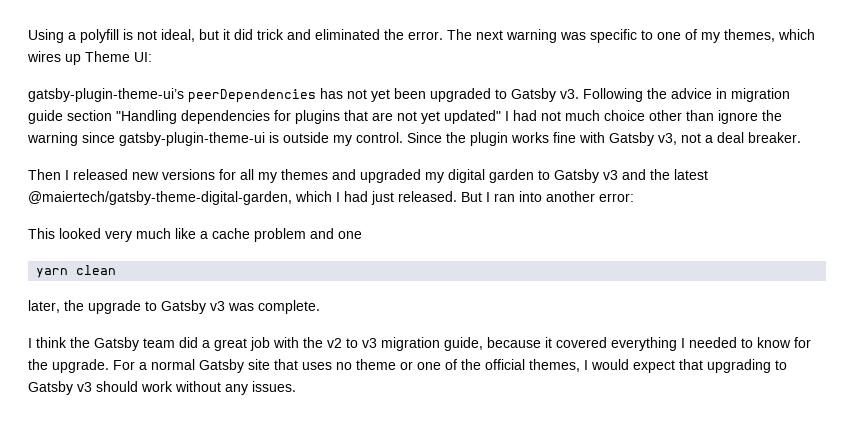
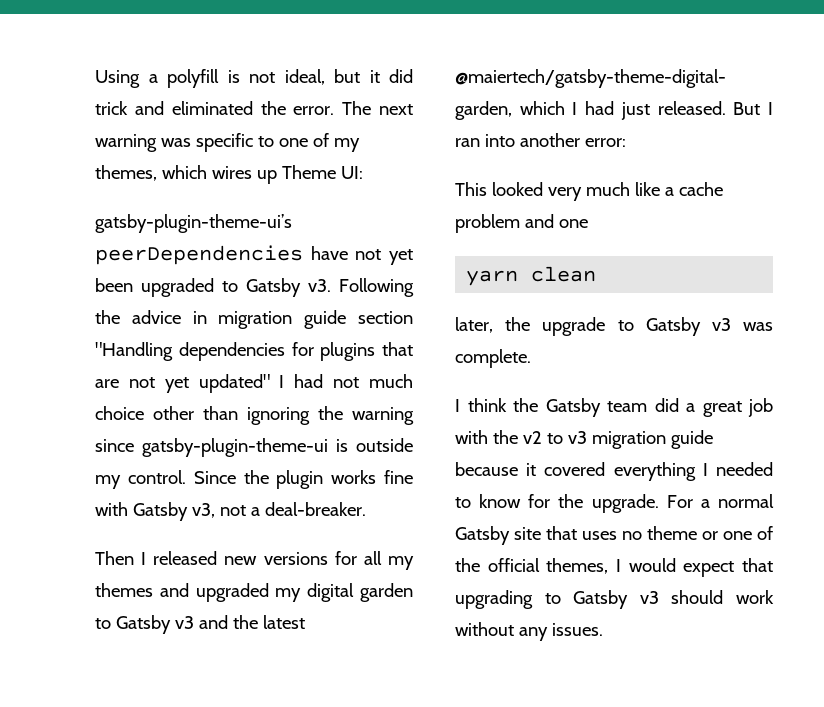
- gatsby-plugin-theme-ui’s peerDependencies has not yet been upgraded to Gatsby v3.
+ gatsby-plugin-theme-ui’s peerDependencies have not yet been upgraded to Gatsby v3.
- Following the advice in migration guide section "Handling dependencies for plugins that are not yet updated" I had not much choice other than ignore the warning since gatsby-plugin-theme-ui is outside my control.
+ Following the advice in migration guide section "Handling dependencies for plugins that are not yet updated" I had not much choice other than ignoring the warning since gatsby-plugin-theme-ui is outside my control.
- Since the plugin works fine with Gatsby v3, not a deal breaker.
+ Since the plugin works fine with Gatsby v3, not a deal-breaker.
- I think the Gatsby team did a great job with the v2 to v3 migration guide, because it covered everything I needed to know for the upgrade.
+ I think the Gatsby team did a great job with the v2 to v3 migration guide because it covered everything I needed to know for the upgrade.

